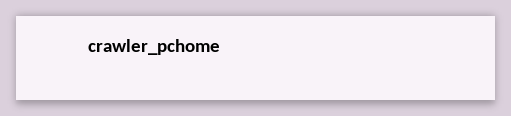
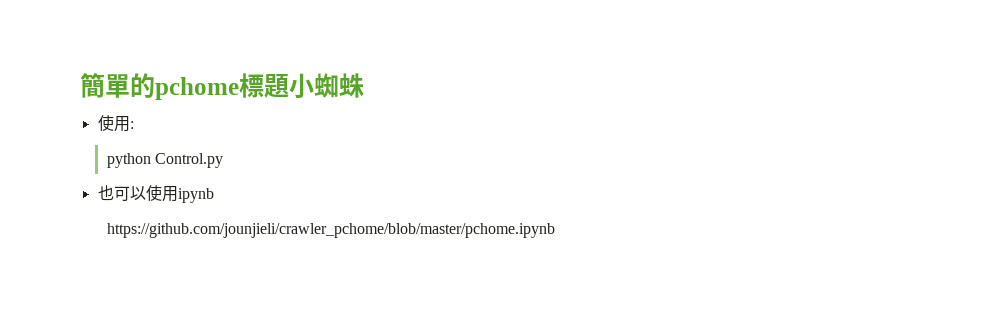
- crawler_pchome
+ 簡單的pchome標題小蜘蛛
+ 使用:
+ python Control.py
+ 也可以使用ipynb
+ https://github.com/jounjieli/crawler_pchome/blob/master/pchome.ipynb

